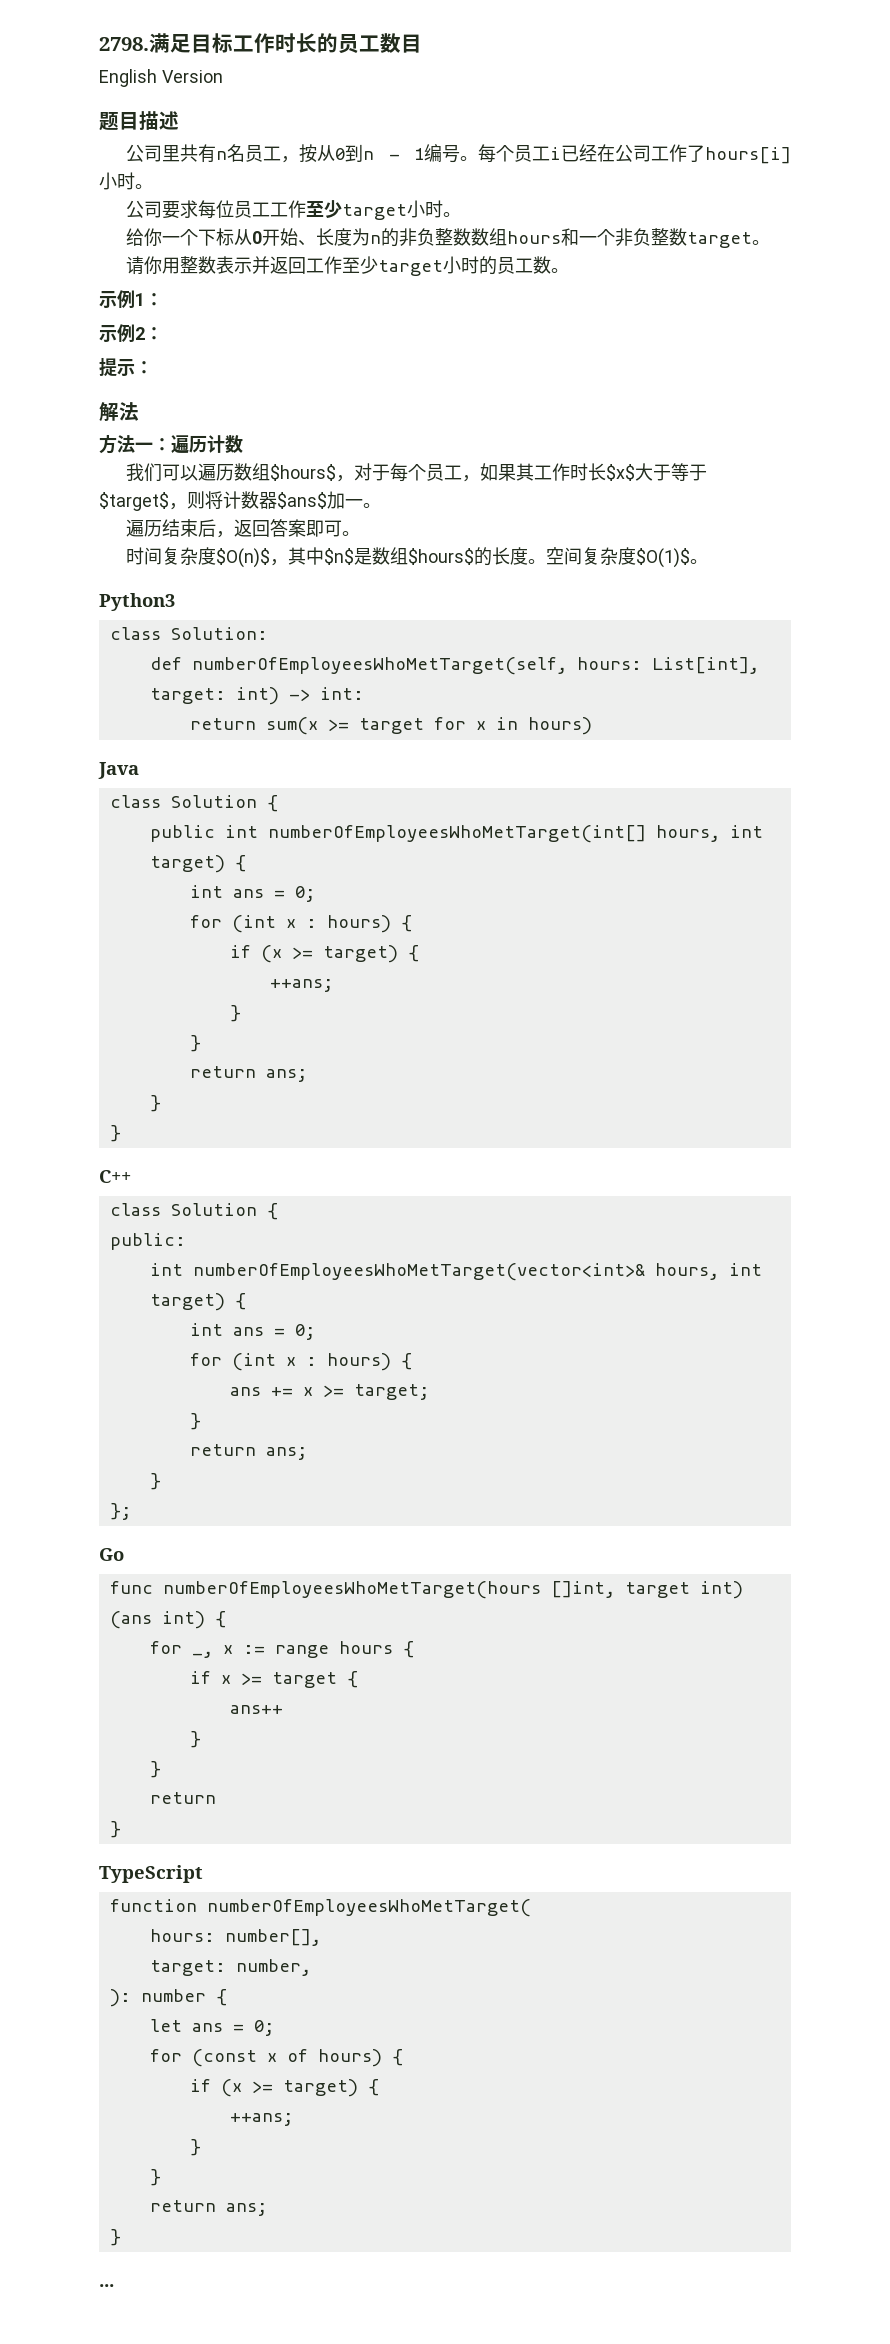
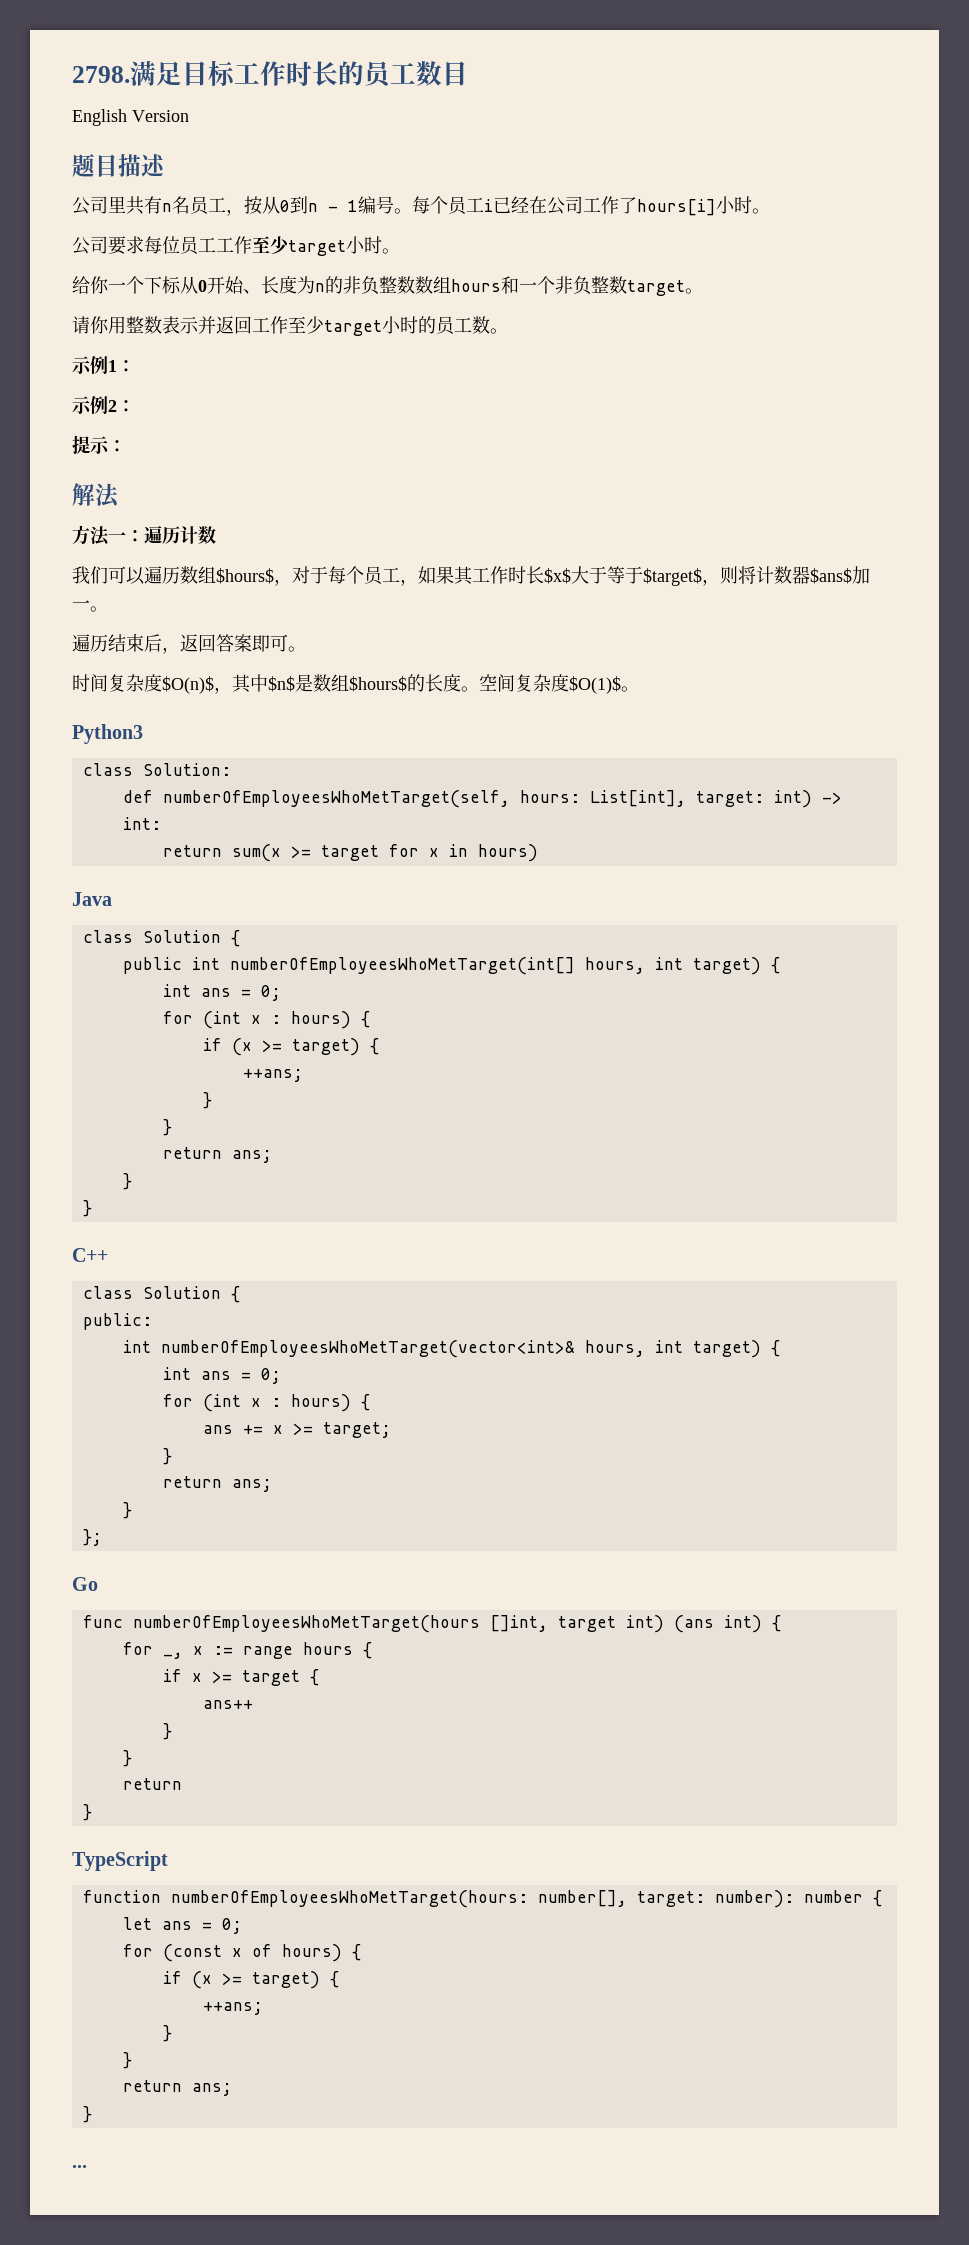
- function numberOfEmployeesWhoMetTarget(
- hours: number[],
- target: number,
- ): number {
+ function numberOfEmployeesWhoMetTarget(hours: number[], target: number): number {

